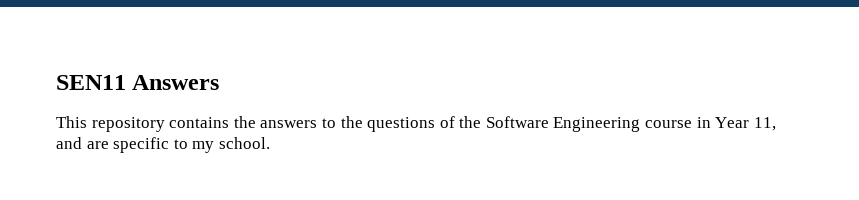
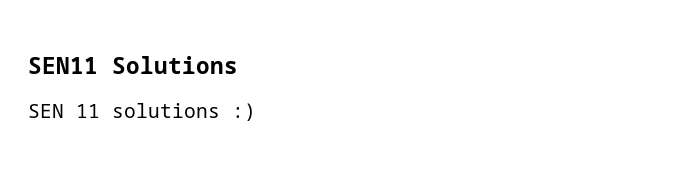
- SEN11 Answers
- This repository contains the answers to the questions of the Software Engineering course in Year 11, and are specific to my school.
+ SEN11 Solutions
+ SEN 11 solutions :)

